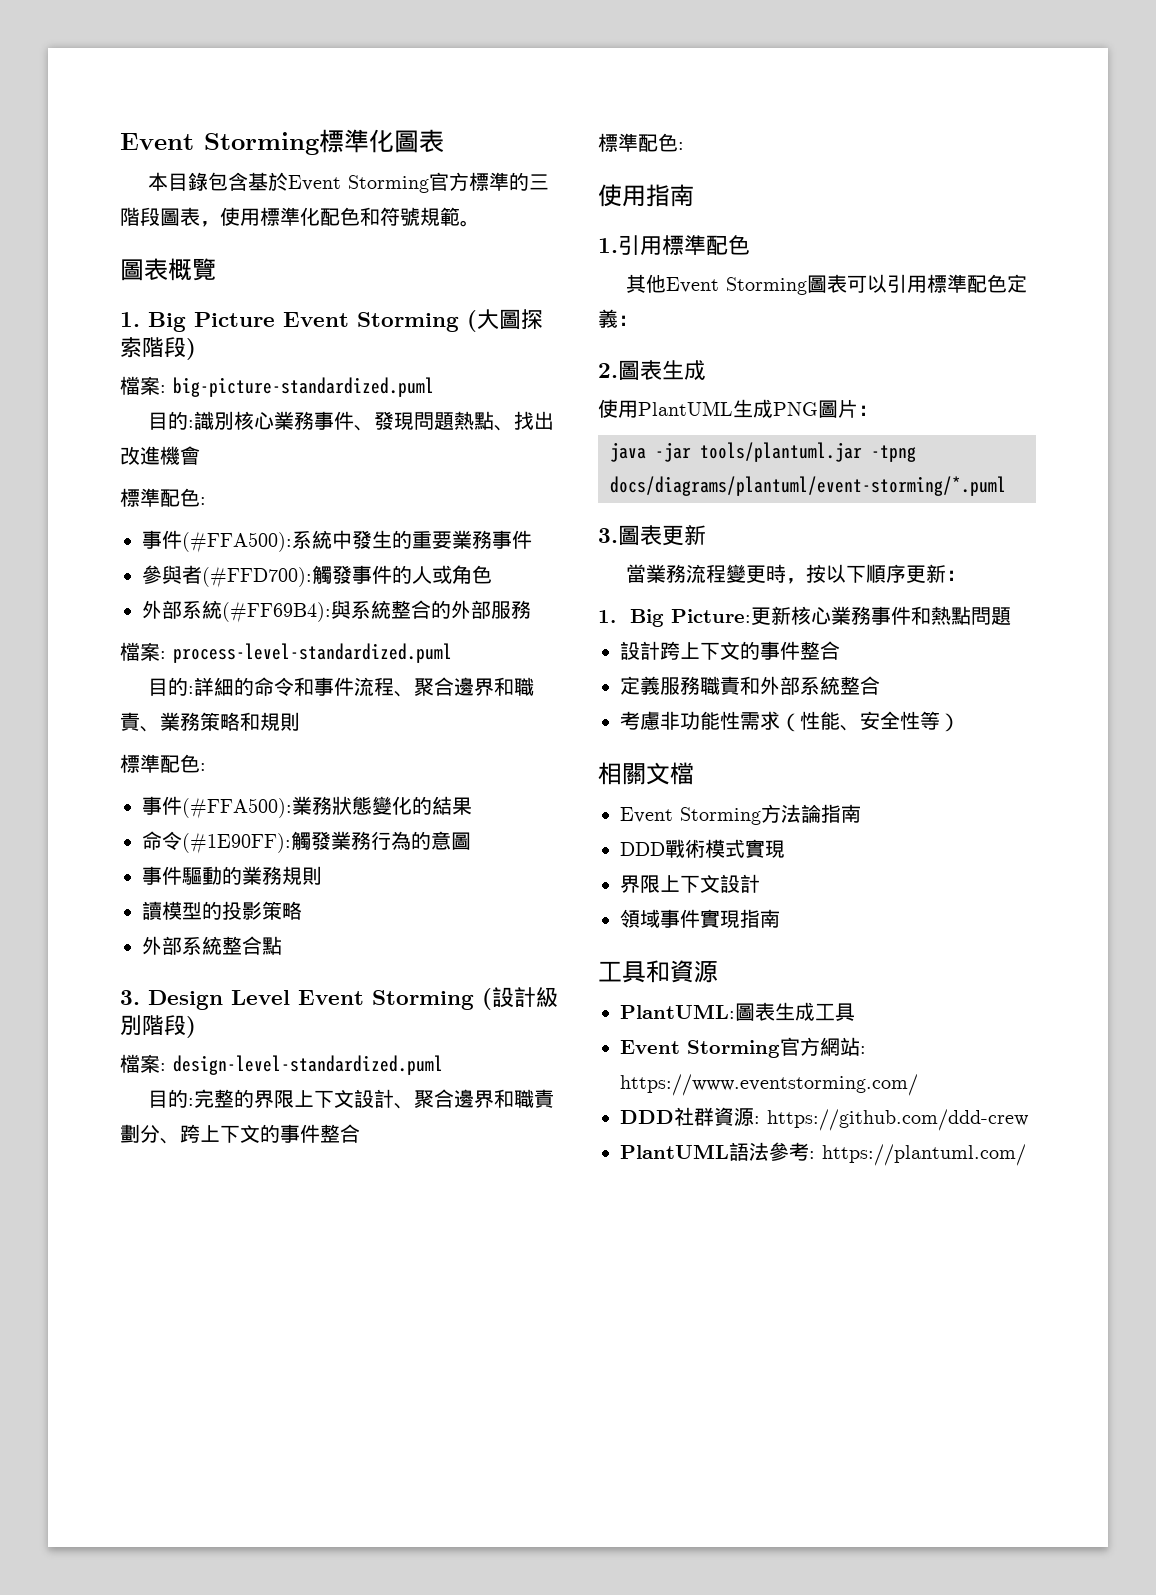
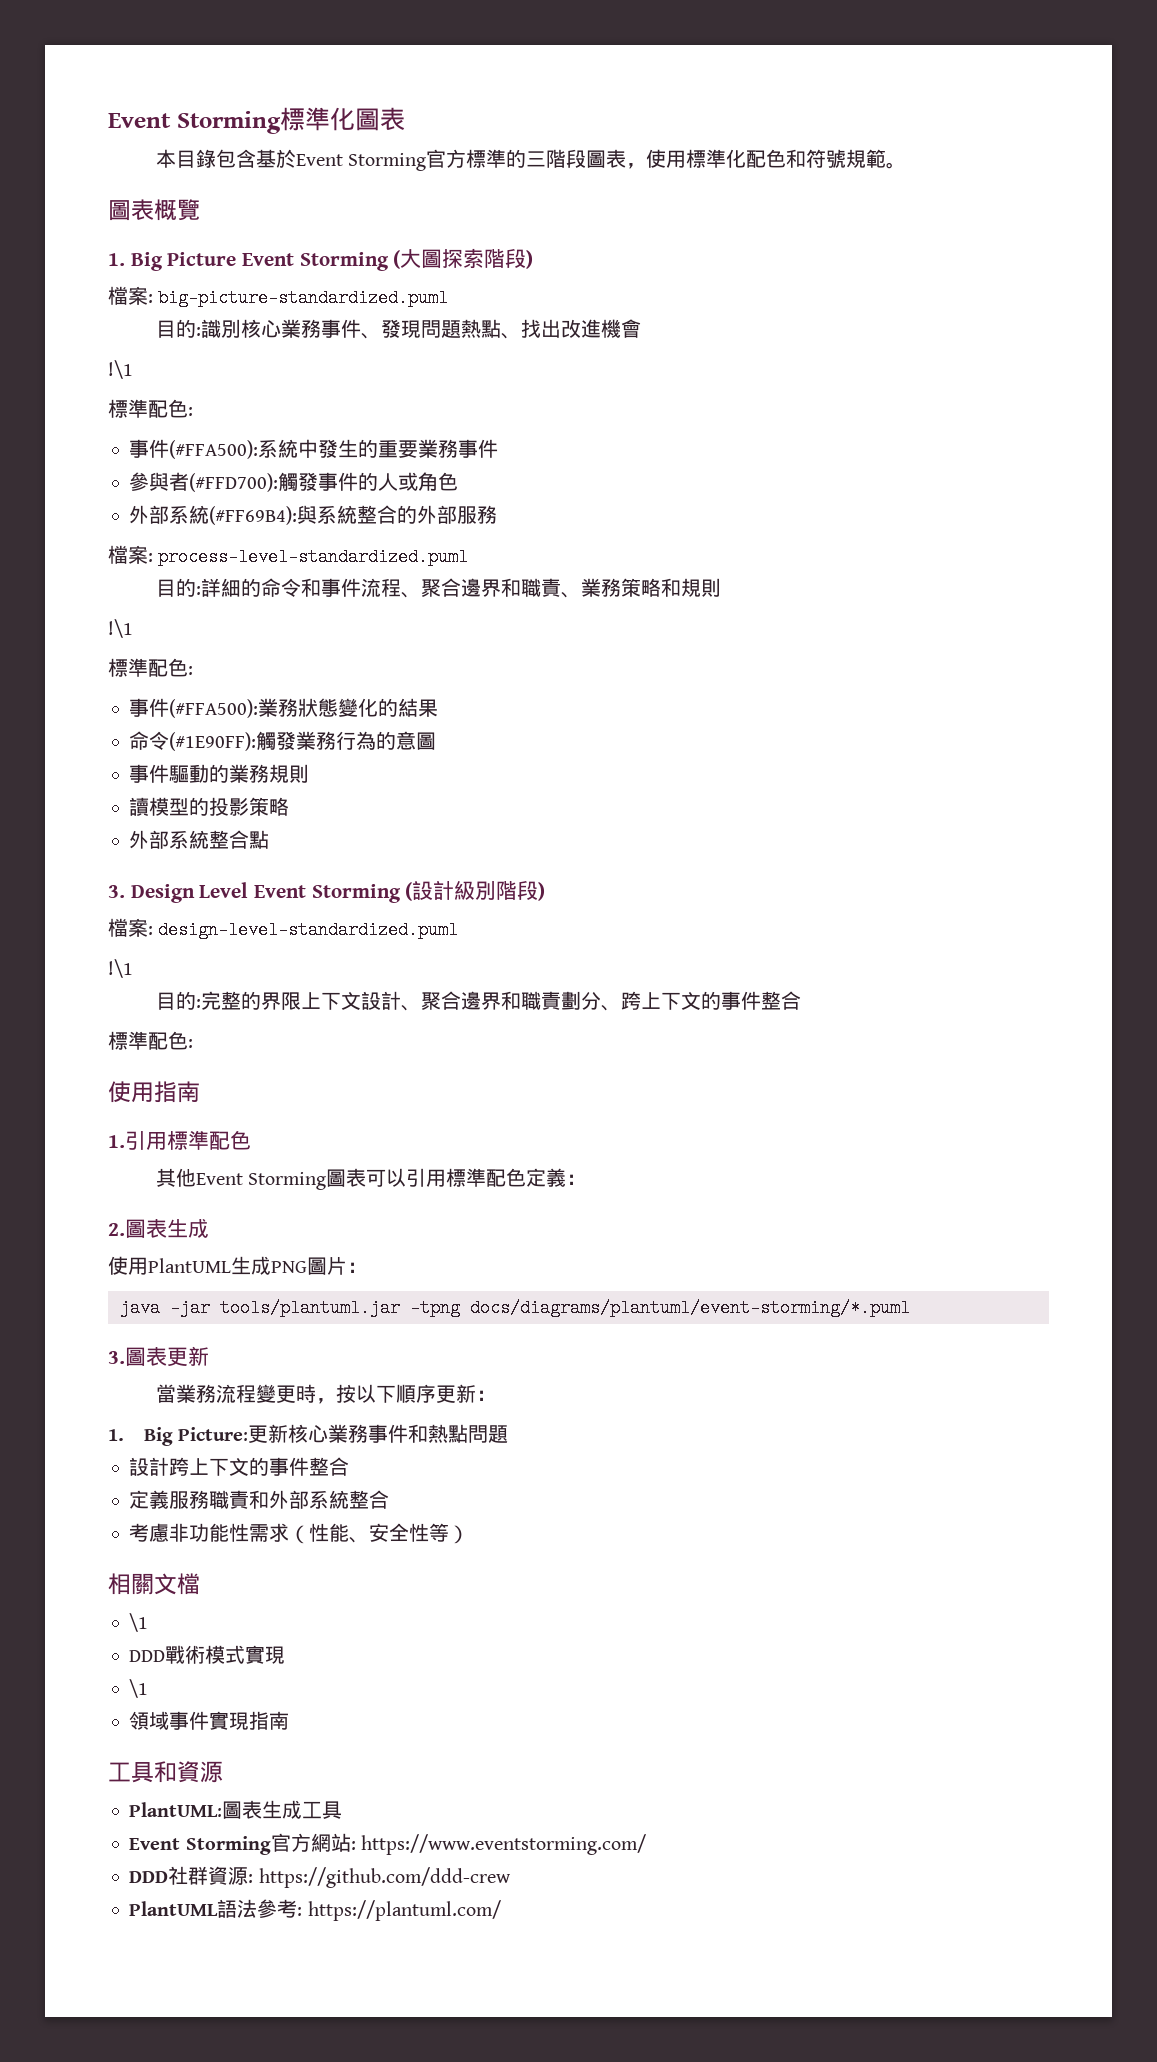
  目的:識別核心業務事件、發現問題熱點、找出改進機會
+ !\1
  目的:詳細的命令和事件流程、聚合邊界和職責、業務策略和規則
+ !\1
  檔案: design-level-standardized.puml
+ !\1
  相關文檔
- Event Storming方法論指南
+ \1
  DDD戰術模式實現
- 界限上下文設計
+ \1

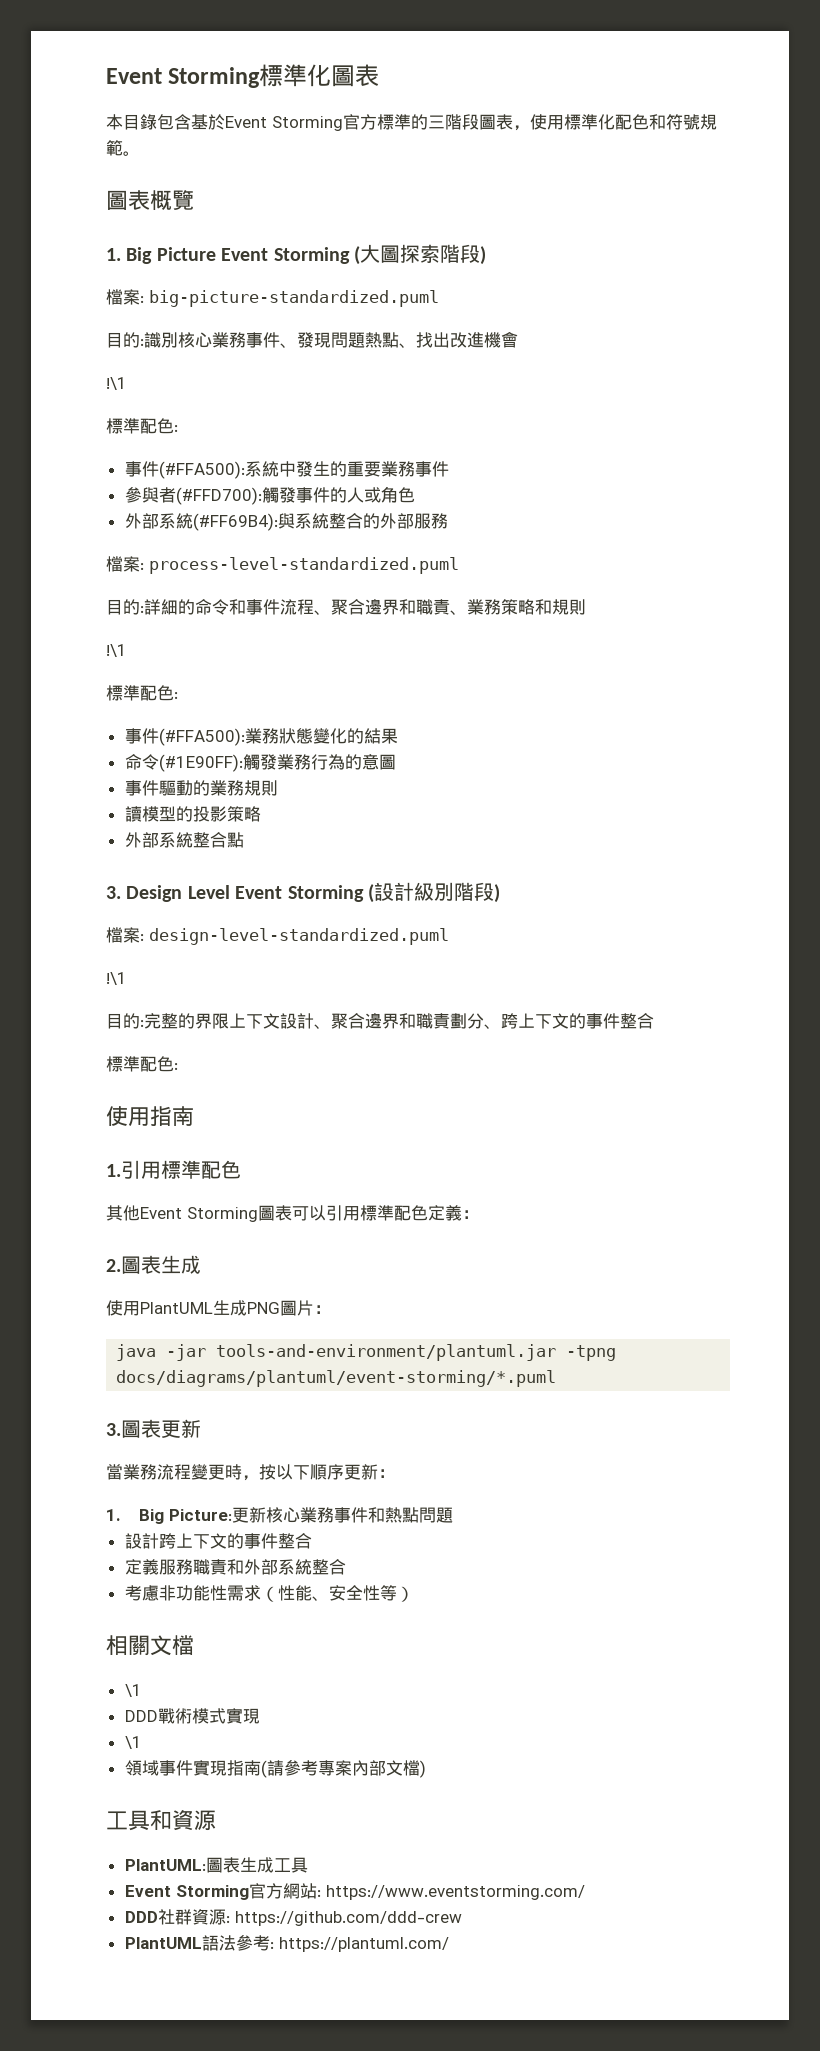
- java -jar tools/plantuml.jar -tpng docs/diagrams/plantuml/event-storming/*.puml
+ java -jar tools-and-environment/plantuml.jar -tpng docs/diagrams/plantuml/event-storming/*.puml
- 領域事件實現指南
+ 領域事件實現指南(請參考專案內部文檔)

